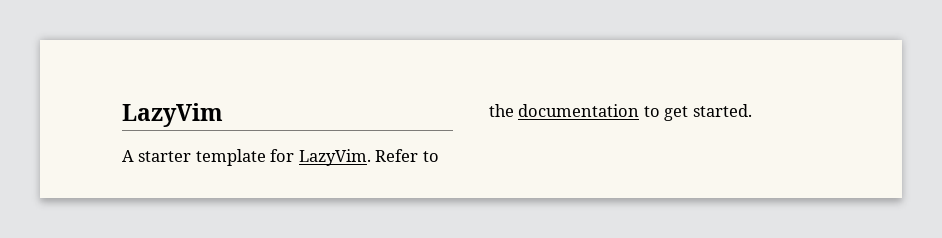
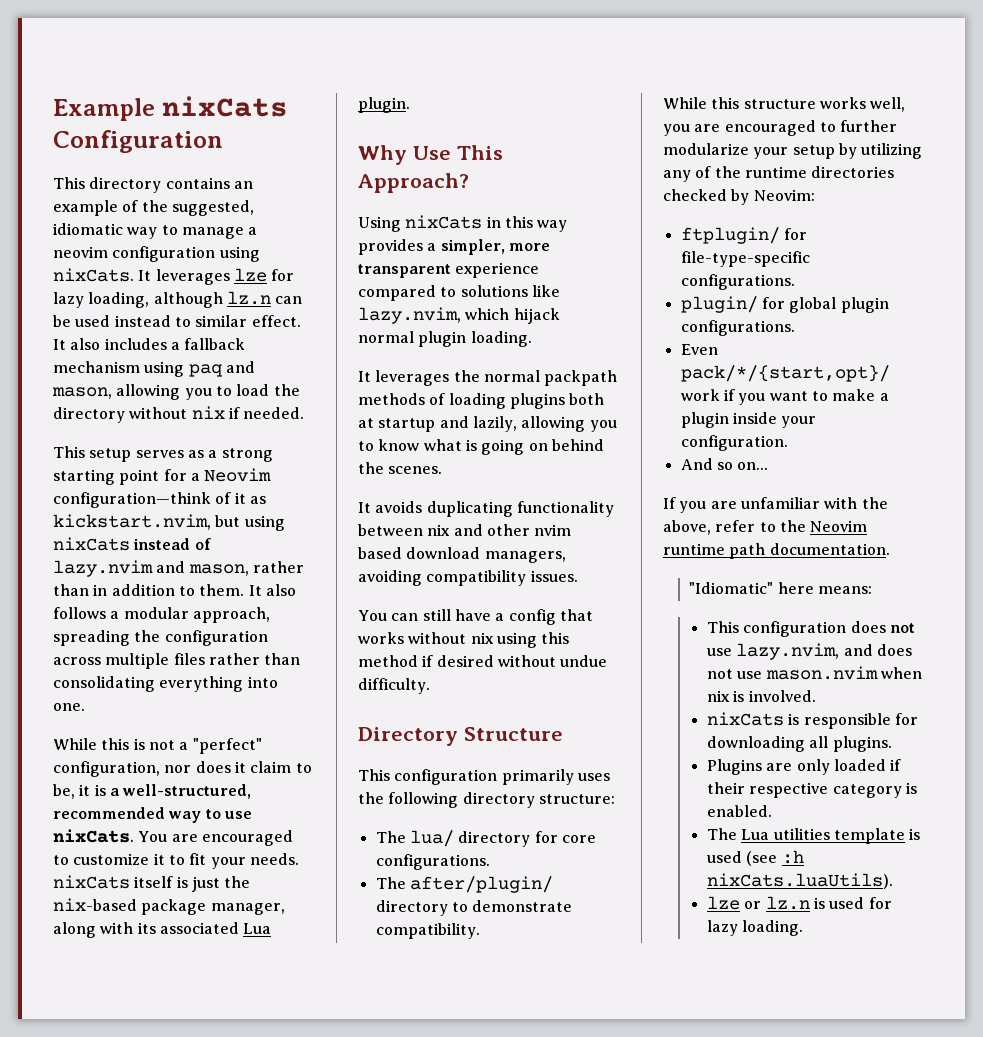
- LazyVim
- A starter template for LazyVim. Refer to the documentation to get started.
+ Example nixCats Configuration
+ This directory contains an example of the suggested, idiomatic way to manage a neovim configuration using nixCats. It leverages lze for lazy loading, although lz.n can be used instead to similar effect. It also includes a fallback mechanism using paq and mason, allowing you to load the directory without nix if needed.
+ This setup serves as a strong starting point for a Neovim configuration—think of it as kickstart.nvim, but using nixCats instead of lazy.nvim and mason, rather than in addition to them. It also follows a modular approach, spreading the configuration across multiple files rather than consolidating everything into one.
+ While this is not a "perfect" configuration, nor does it claim to be, it is a well-structured, recommended way to use nixCats. You are encouraged to customize it to fit your needs. nixCats itself is just the nix-based package manager, along with its associated Lua plugin.
+ Why Use This Approach?
+ Using nixCats in this way provides a simpler, more transparent experience compared to solutions like lazy.nvim, which hijack normal plugin loading.
+ It leverages the normal packpath methods of loading plugins both at startup and lazily, allowing you to know what is going on behind the scenes.
+ It avoids duplicating functionality between nix and other nvim based download managers, avoiding compatibility issues.
+ You can still have a config that works without nix using this method if desired without undue difficulty.
+ Directory Structure
+ This configuration primarily uses the following directory structure:
+ The lua/ directory for core configurations.
+ The after/plugin/ directory to demonstrate compatibility.
+ While this structure works well, you are encouraged to further modularize your setup by utilizing any of the runtime directories checked by Neovim:
+ ftplugin/ for file-type-specific configurations.
+ plugin/ for global plugin configurations.
+ Even pack/*/{start,opt}/ work if you want to make a plugin inside your configuration.
+ And so on...
+ If you are unfamiliar with the above, refer to the Neovim runtime path documentation.
+ "Idiomatic" here means:
+ This configuration does not use lazy.nvim, and does not use mason.nvim when nix is involved.
+ nixCats is responsible for downloading all plugins.
+ Plugins are only loaded if their respective category is enabled.
+ The Lua utilities template is used (see :h nixCats.luaUtils).
+ lze or lz.n is used for lazy loading.

